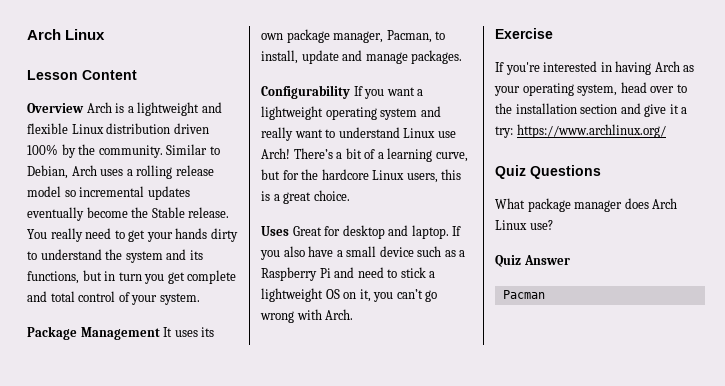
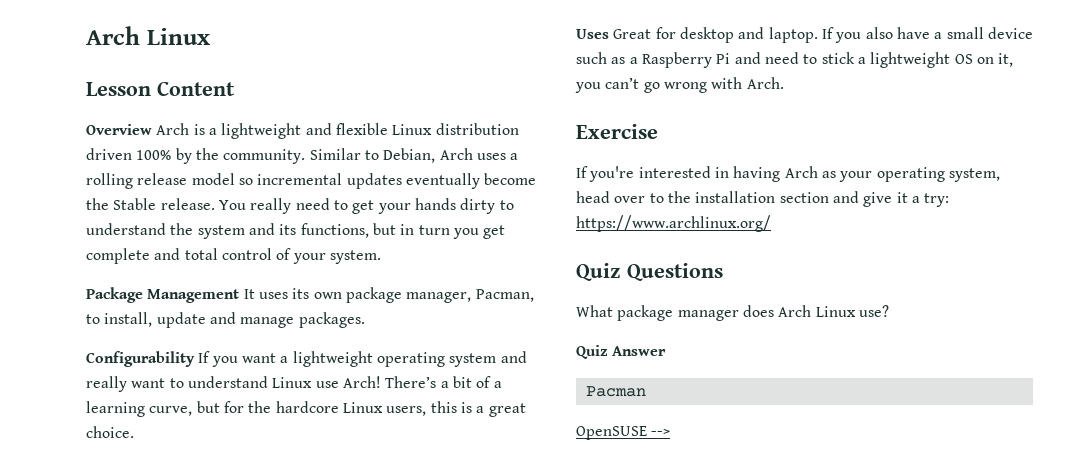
+ OpenSUSE -->

